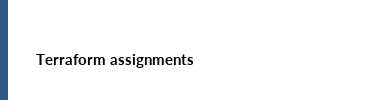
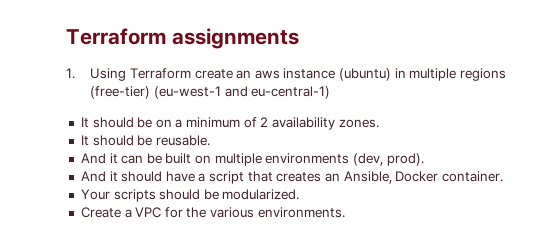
+ 1. Using Terraform create an aws instance (ubuntu) in multiple regions (free-tier) (eu-west-1 and eu-central-1)
+ It should be on a minimum of 2 availability zones.
+ It should be reusable.
+ And it can be built on multiple environments (dev, prod).
+ And it should have a script that creates an Ansible, Docker container.
+ Your scripts should be modularized.
+ Create a VPC for the various environments.

